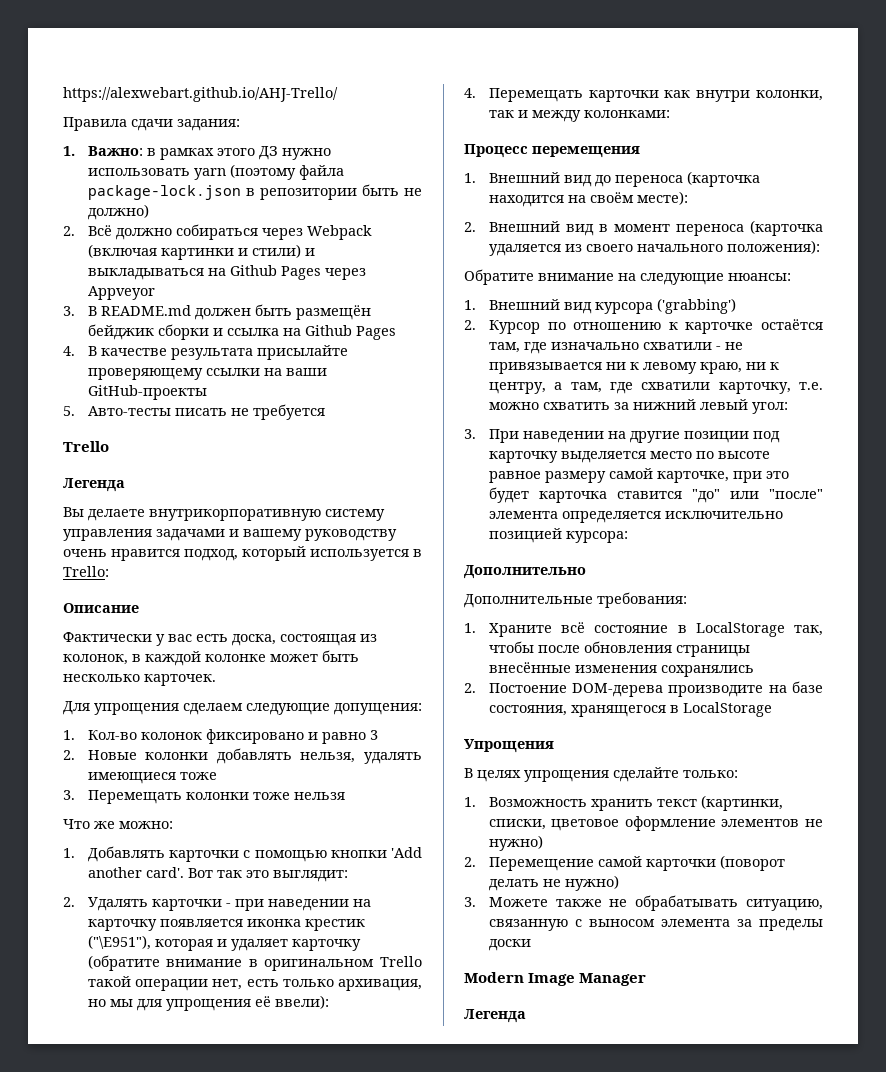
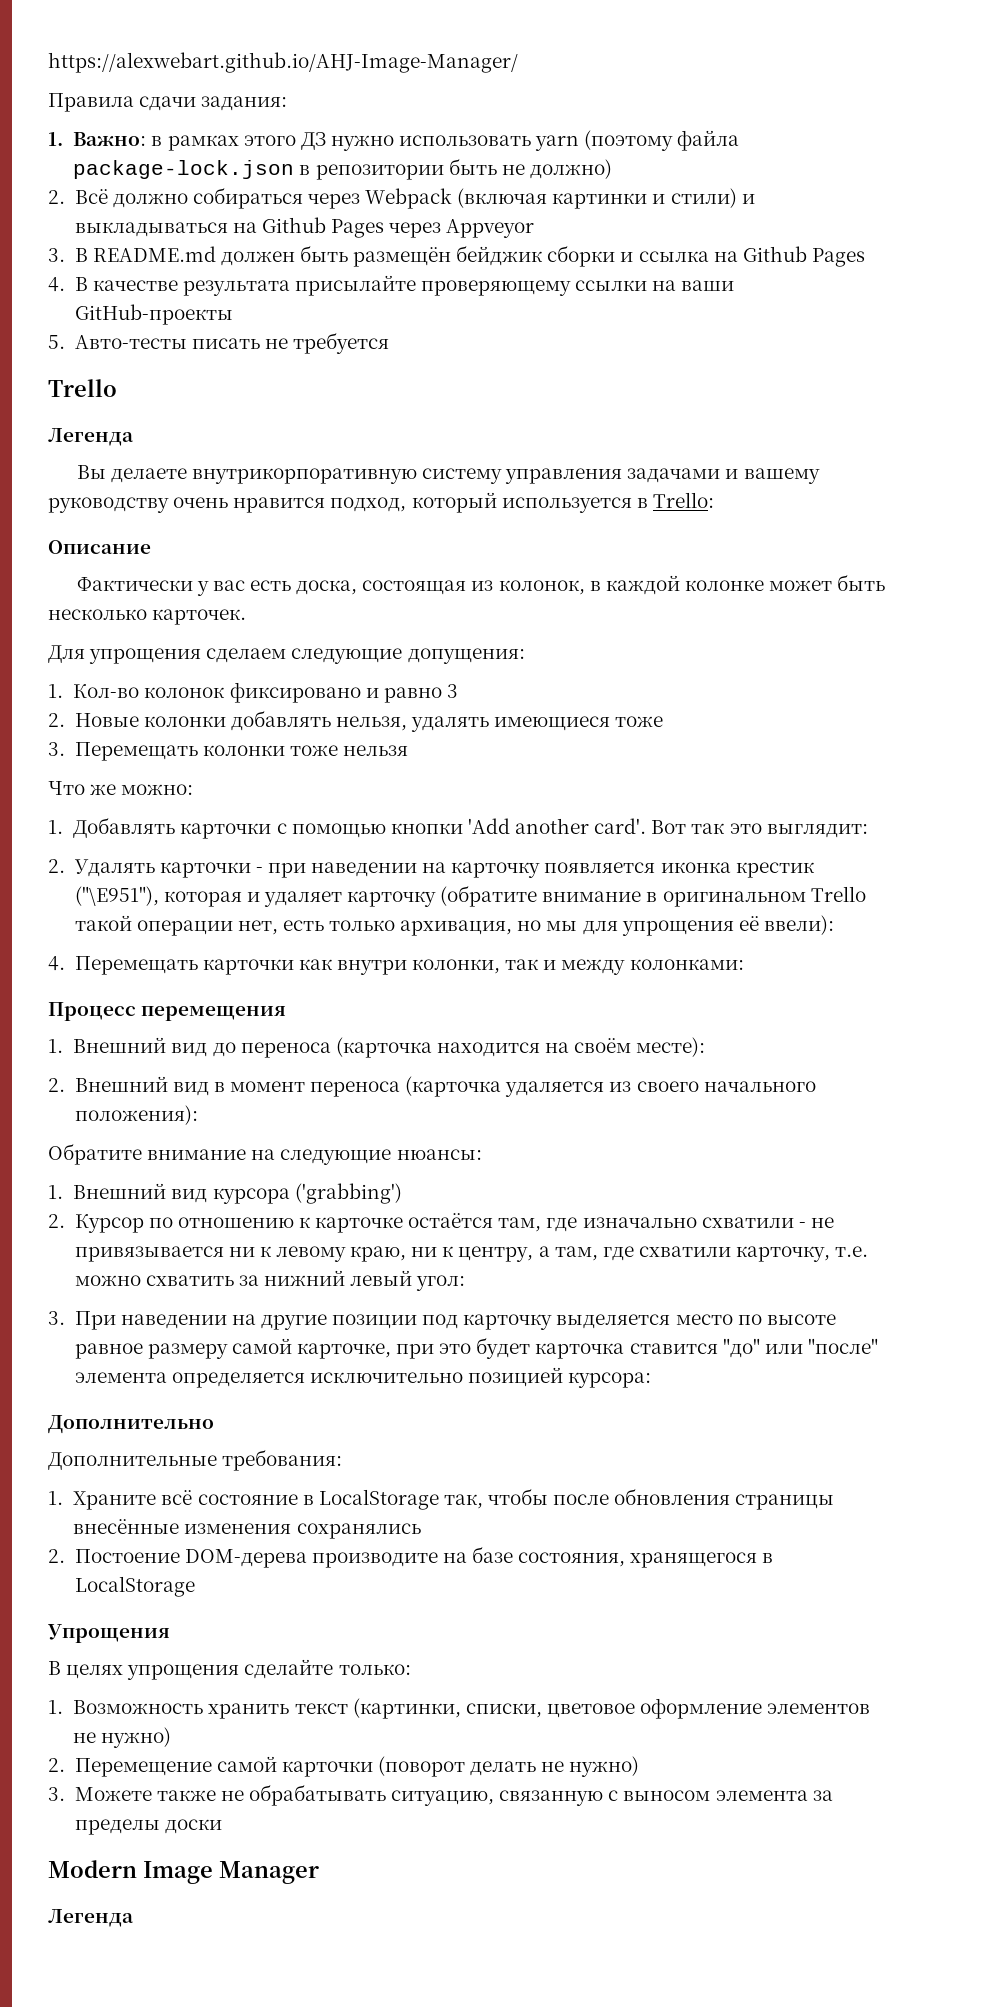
- https://alexwebart.github.io/AHJ-Trello/
+ https://alexwebart.github.io/AHJ-Image-Manager/

